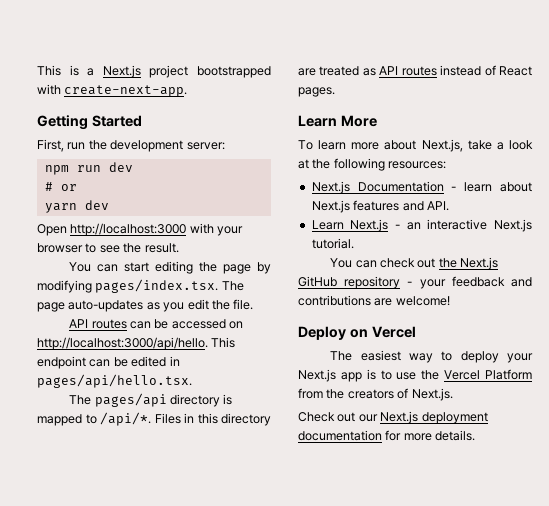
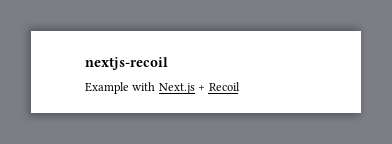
- This is a Next.js project bootstrapped with create-next-app.
- Getting Started
- First, run the development server:
- npm run dev
- # or
- yarn dev
- Open http://localhost:3000 with your browser to see the result.
- You can start editing the page by modifying pages/index.tsx. The page auto-updates as you edit the file.
- API routes can be accessed on http://localhost:3000/api/hello. This endpoint can be edited in pages/api/hello.tsx.
- The pages/api directory is mapped to /api/*. Files in this directory are treated as API routes instead of React pages.
- Learn More
- To learn more about Next.js, take a look at the following resources:
- Next.js Documentation - learn about Next.js features and API.
- Learn Next.js - an interactive Next.js tutorial.
- You can check out the Next.js GitHub repository - your feedback and contributions are welcome!
- Deploy on Vercel
- The easiest way to deploy your Next.js app is to use the Vercel Platform from the creators of Next.js.
- Check out our Next.js deployment documentation for more details.
+ nextjs-recoil
+ Example with Next.js + Recoil

